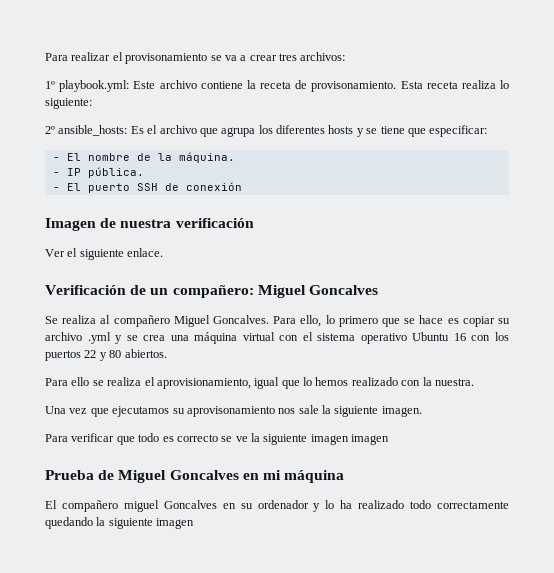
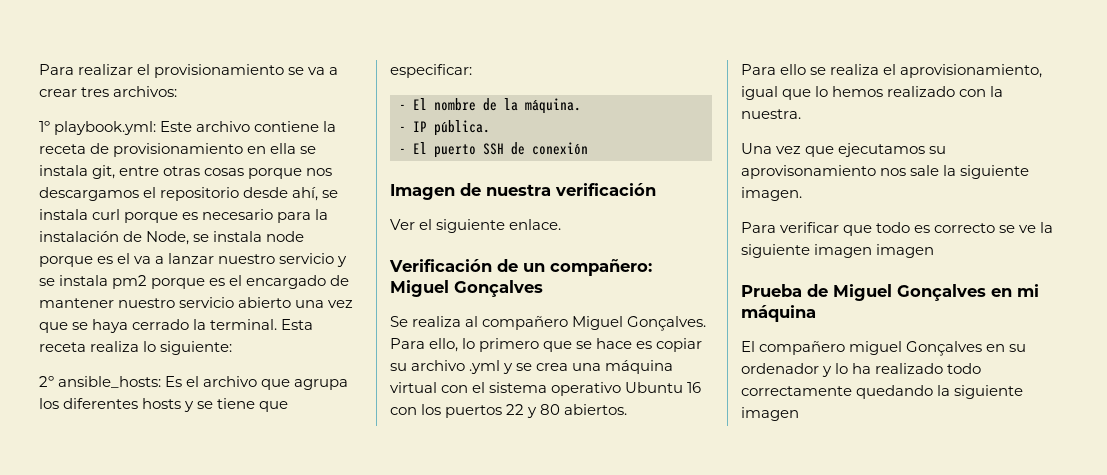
- Para realizar el provisonamiento se va a crear tres archivos:
+ Para realizar el provisionamiento se va a crear tres archivos:
- 1º playbook.yml: Este archivo contiene la receta de provisonamiento.
+ 1º playbook.yml: Este archivo contiene la receta de provisionamiento en ella se instala git, entre otras cosas porque nos descargamos el repositorio desde ahí, se instala curl porque es necesario para la instalación de Node, se instala node porque es el va a lanzar nuestro servicio y se instala pm2 porque es el encargado de mantener nuestro servicio abierto una vez que se haya cerrado la terminal.
- Verificación de un compañero: Miguel Goncalves
+ Verificación de un compañero: Miguel Gonçalves
- Se realiza al compañero Miguel Goncalves.
+ Se realiza al compañero Miguel Gonçalves.
- Prueba de Miguel Goncalves en mi máquina
+ Prueba de Miguel Gonçalves en mi máquina
- El compañero miguel Goncalves en su ordenador y lo ha realizado todo correctamente quedando la siguiente imagen
+ El compañero miguel Gonçalves en su ordenador y lo ha realizado todo correctamente quedando la siguiente imagen

